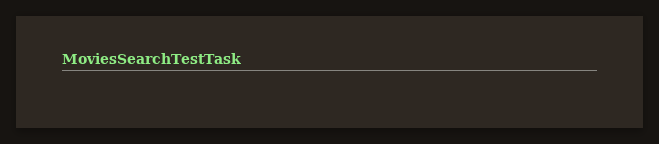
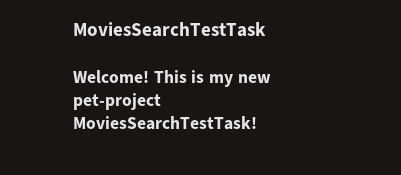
+ Welcome! This is my new pet-project MoviesSearchTestTask!

